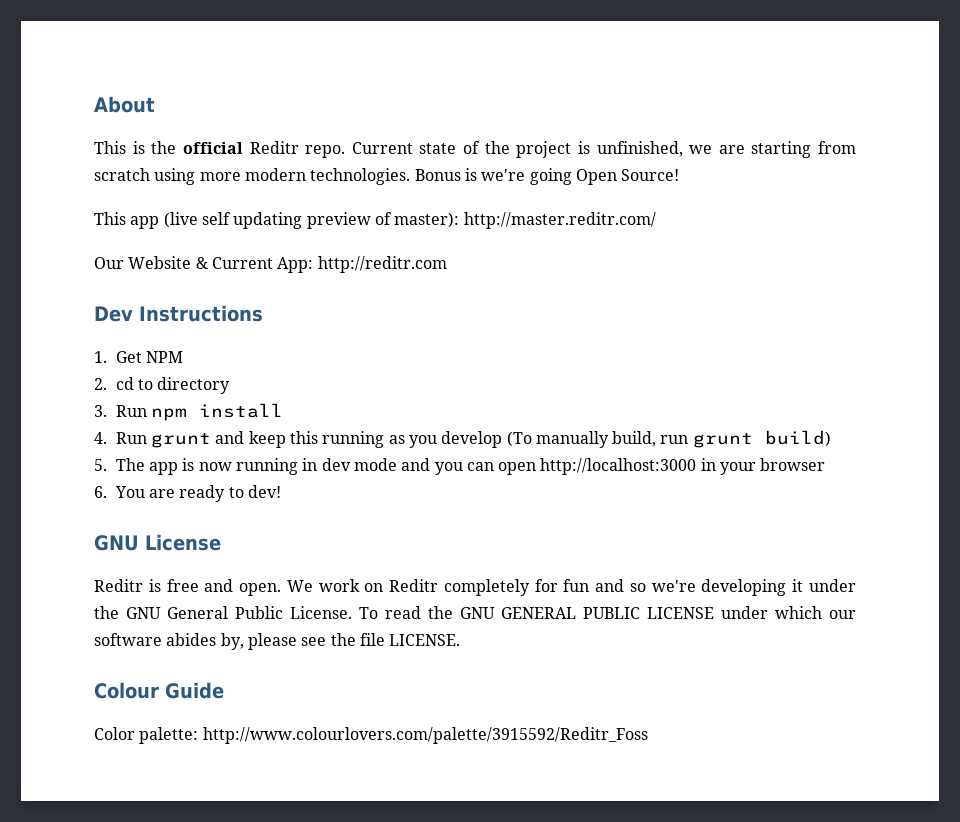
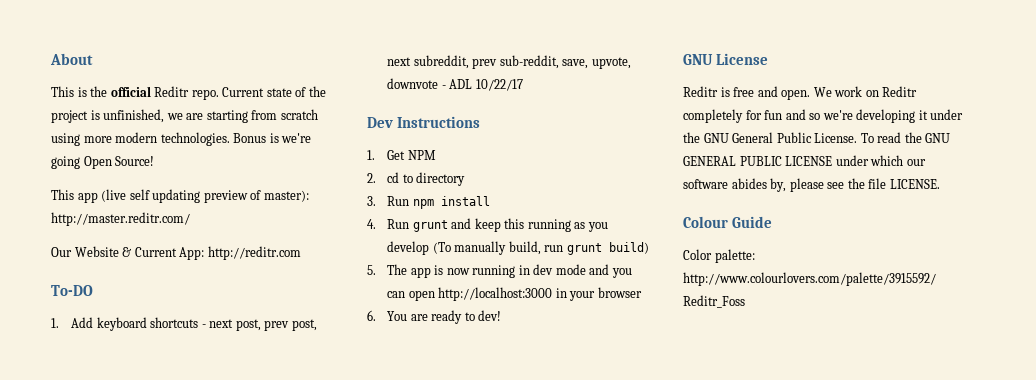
+ To-DO
+ 1. Add keyboard shortcuts - next post, prev post, next subreddit, prev sub-reddit, save, upvote, downvote - ADL 10/22/17

